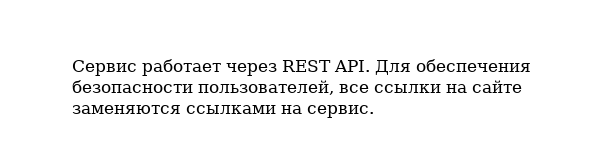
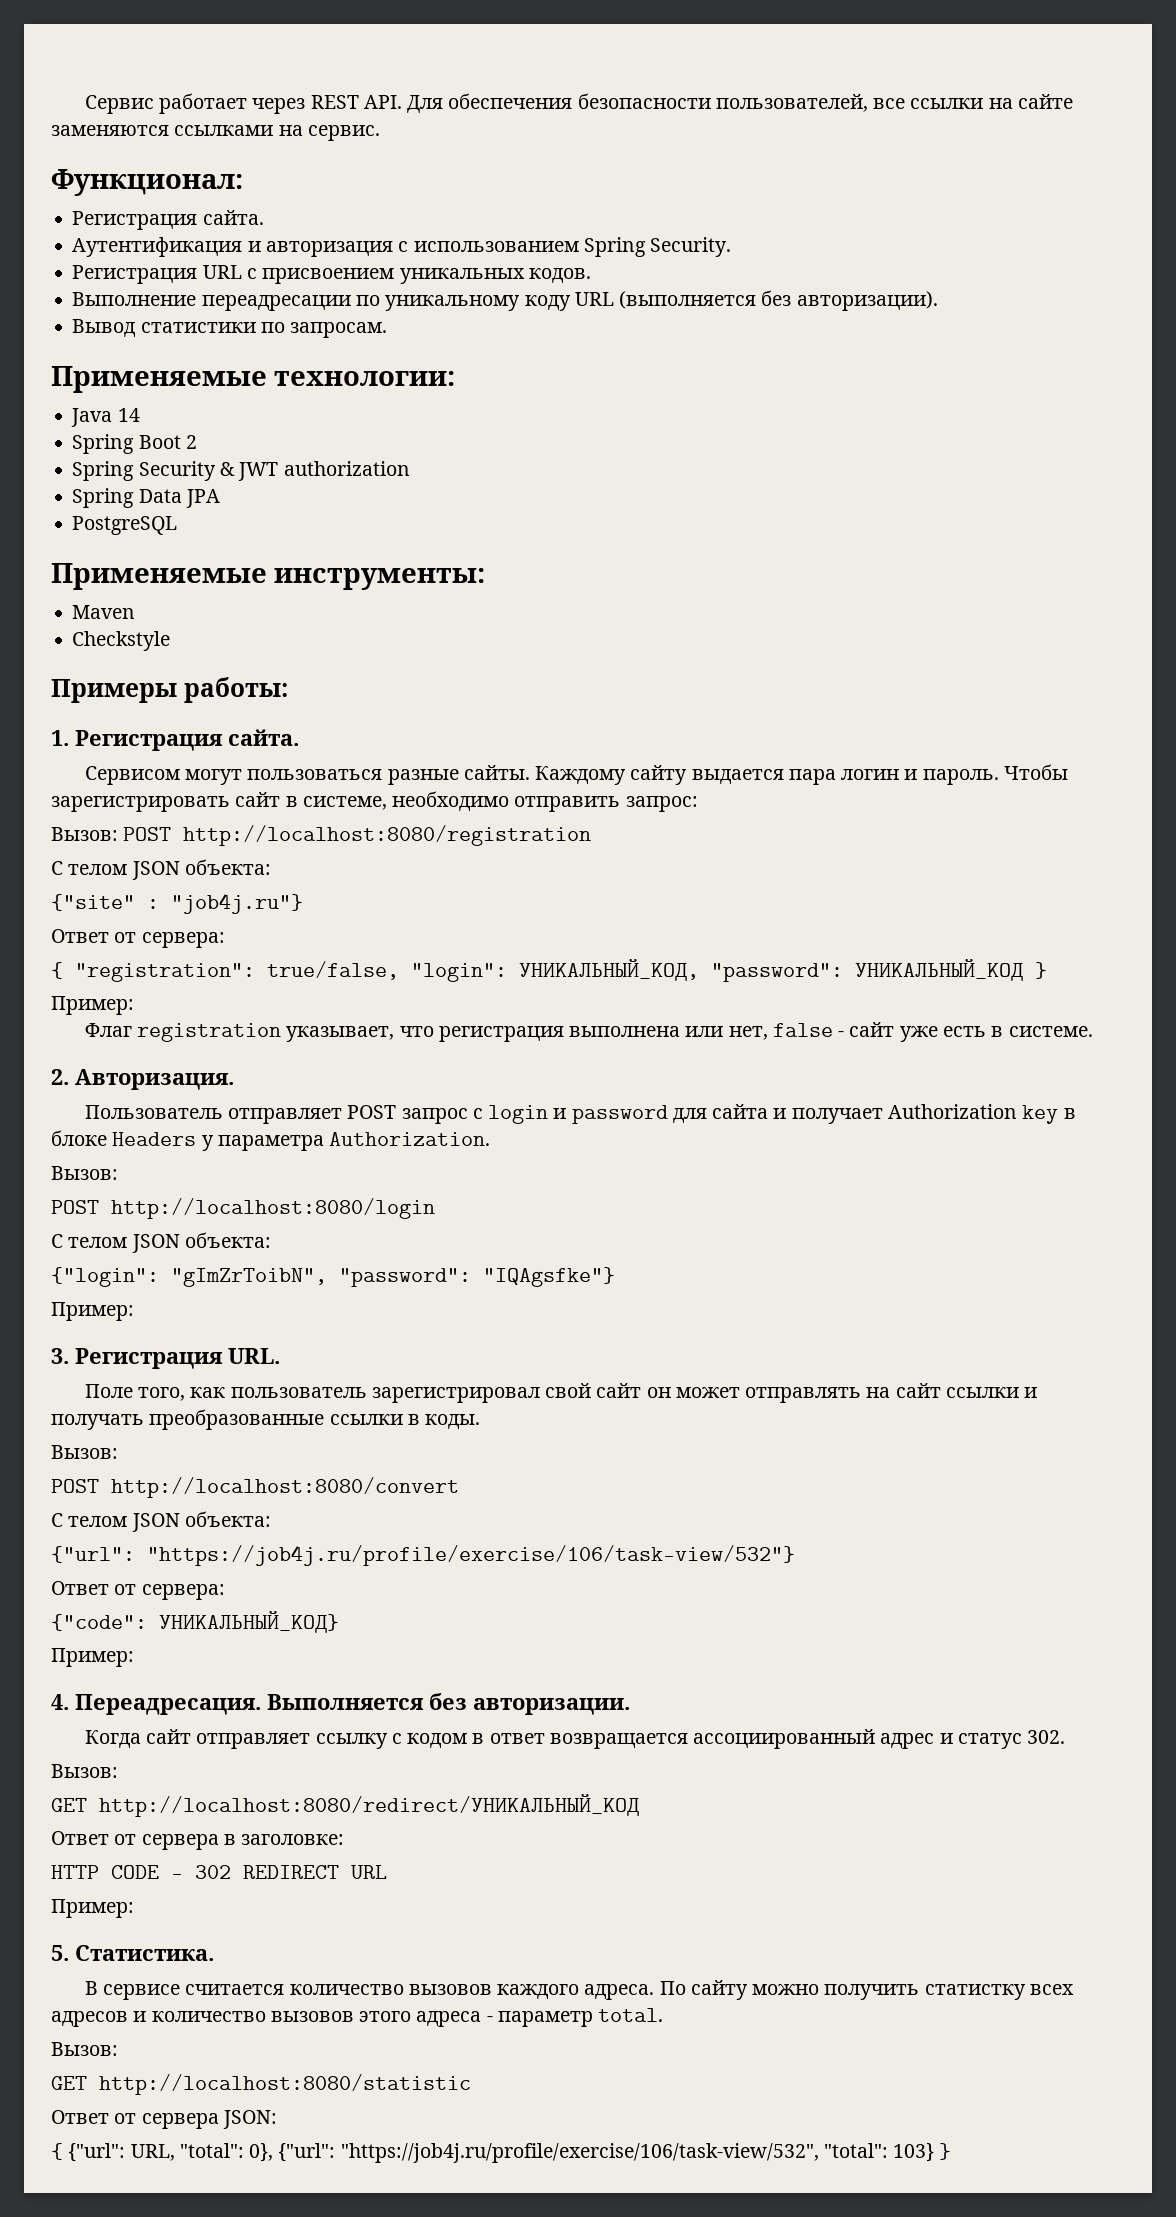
+ Функционал:
+ Регистрация сайта.
+ Аутентификация и авторизация с использованием Spring Security.
+ Регистрация URL с присвоением уникальных кодов.
+ Выполнение переадресации по уникальному коду URL (выполняется без авторизации).
+ Вывод статистики по запросам.
+ Применяемые технологии:
+ Java 14
+ Spring Boot 2
+ Spring Security & JWT authorization
+ Spring Data JPA
+ PostgreSQL
+ Применяемые инструменты:
+ Maven
+ Checkstyle
+ Примеры работы:
+ 1. Регистрация сайта.
+ Сервисом могут пользоваться разные сайты. Каждому сайту выдается пара логин и пароль. Чтобы зарегистрировать сайт в системе, необходимо отправить запрос:
+ Вызов: POST http://localhost:8080/registration
+ C телом JSON объекта:
+ {"site" : "job4j.ru"}
+ Ответ от сервера:
+ { "registration": true/false, "login": УНИКАЛЬНЫЙ_КОД, "password": УНИКАЛЬНЫЙ_КОД }
+ Пример:
+ Флаг registration указывает, что регистрация выполнена или нет, false - сайт уже есть в системе.
+ 2. Авторизация.
+ Пользователь отправляет POST запрос с login и password для сайта и получает Authorization key в блоке Headers у параметра Authorization.
+ Вызов:
+ POST http://localhost:8080/login
+ C телом JSON объекта:
+ {"login": "gImZrToibN", "password": "IQAgsfke"}
+ Пример:
+ 3. Регистрация URL.
+ Поле того, как пользователь зарегистрировал свой сайт он может отправлять на сайт ссылки и получать преобразованные ссылки в коды.
+ Вызов:
+ POST http://localhost:8080/convert
+ C телом JSON объекта:
+ {"url": "https://job4j.ru/profile/exercise/106/task-view/532"}
+ Ответ от сервера:
+ {"code": УНИКАЛЬНЫЙ_КОД}
+ Пример:
+ 4. Переадресация. Выполняется без авторизации.
+ Когда сайт отправляет ссылку с кодом в ответ возвращается ассоциированный адрес и статус 302.
+ Вызов:
+ GET http://localhost:8080/redirect/УНИКАЛЬНЫЙ_КОД
+ Ответ от сервера в заголовке:
+ HTTP CODE - 302 REDIRECT URL
+ Пример:
+ 5. Статистика.
+ В сервисе считается количество вызовов каждого адреса. По сайту можно получить статистку всех адресов и количество вызовов этого адреса - параметр total.
+ Вызов:
+ GET http://localhost:8080/statistic
+ Ответ от сервера JSON:
+ { {"url": URL, "total": 0}, {"url": "https://job4j.ru/profile/exercise/106/task-view/532", "total": 103} }

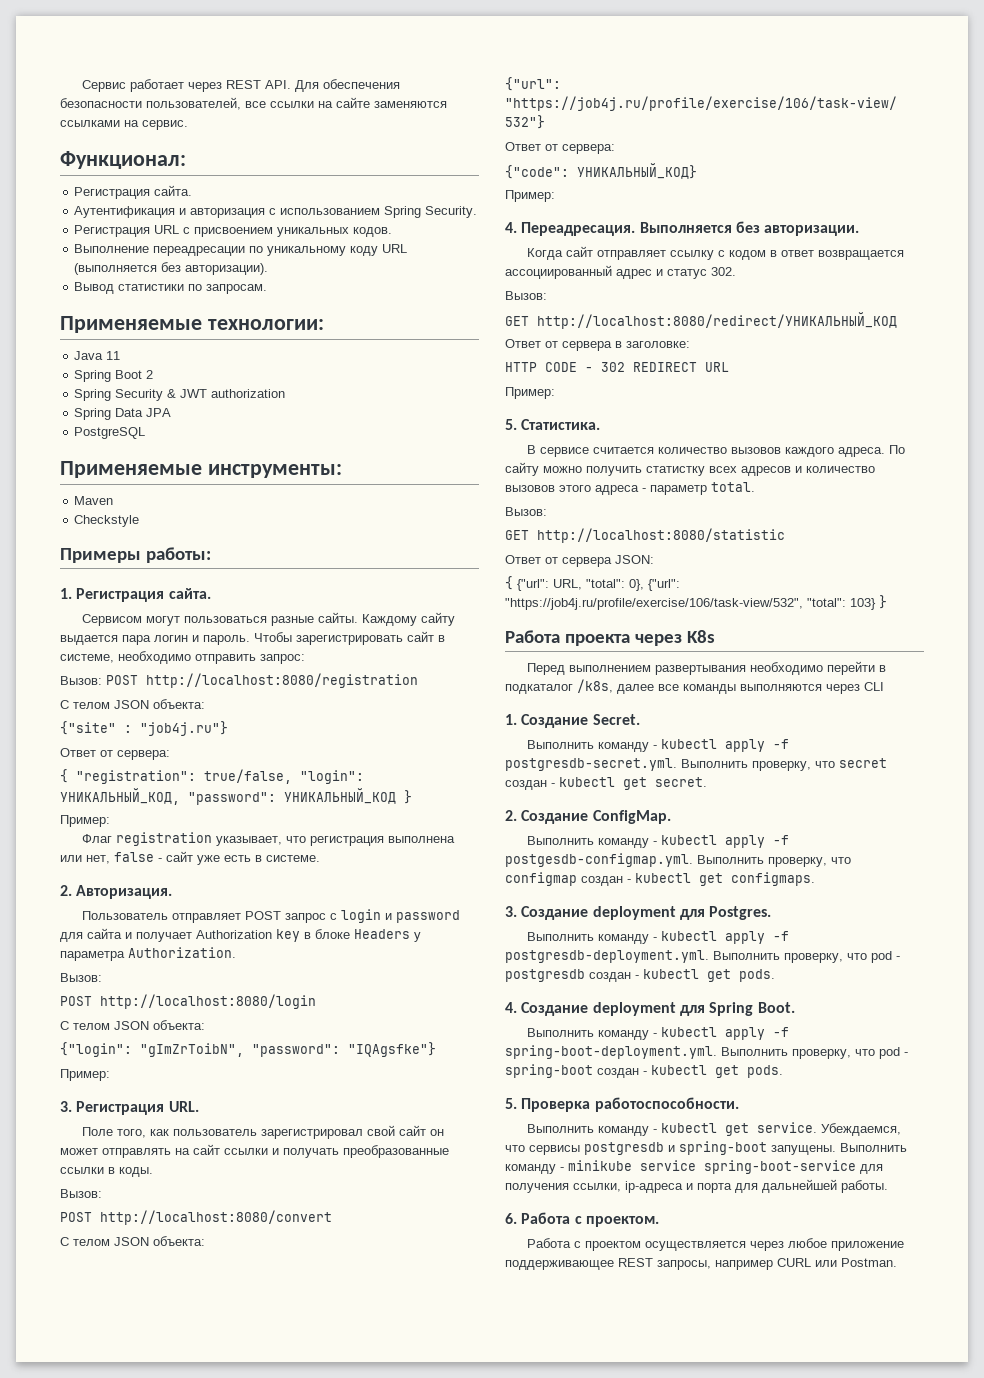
- Java 14
+ Java 11
+ Работа проекта через K8s
+ Перед выполнением развертывания необходимо перейти в подкаталог /k8s, далее все команды выполняются через CLI
+ 1. Создание Secret.
+ Выполнить команду - kubectl apply -f postgresdb-secret.yml. Выполнить проверку, что secret создан - kubectl get secret.
+ 2. Создание ConfigMap.
+ Выполнить команду - kubectl apply -f postgesdb-configmap.yml. Выполнить проверку, что configmap создан - kubectl get configmaps.
+ 3. Создание deployment для Postgres.
+ Выполнить команду - kubectl apply -f postgresdb-deployment.yml. Выполнить проверку, что pod - postgresdb создан - kubectl get pods.
+ 4. Создание deployment для Spring Boot.
+ Выполнить команду - kubectl apply -f spring-boot-deployment.yml. Выполнить проверку, что pod - spring-boot создан - kubectl get pods.
+ 5. Проверка работоспособности.
+ Выполнить команду - kubectl get service. Убеждаемся, что сервисы postgresdb и spring-boot запущены. Выполнить команду - minikube service spring-boot-service для получения ссылки, ip-адреса и порта для дальнейшей работы.
+ 6. Работа с проектом.
+ Работа с проектом осуществляется через любое приложение поддерживающее REST запросы, например CURL или Postman.

